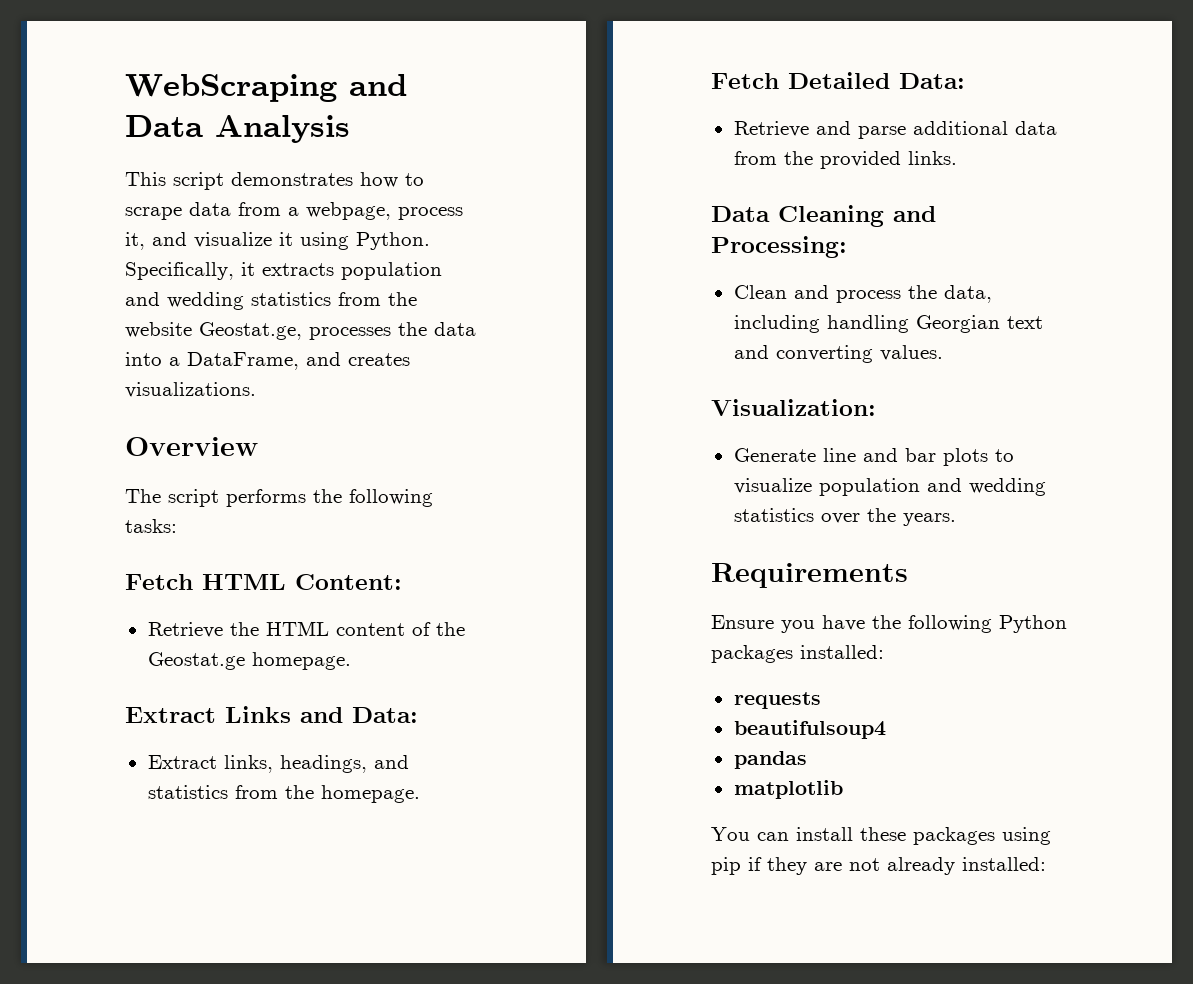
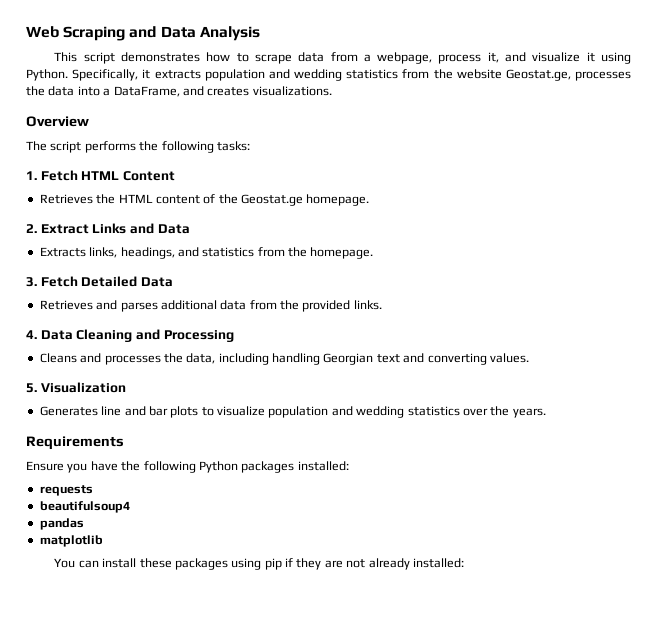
- WebScraping and Data Analysis
+ Web Scraping and Data Analysis
- Fetch HTML Content:
- Retrieve the HTML content of the Geostat.ge homepage.
+ 1. Fetch HTML Content
+ Retrieves the HTML content of the Geostat.ge homepage.
- Extract Links and Data:
- Extract links, headings, and statistics from the homepage.
+ 2. Extract Links and Data
+ Extracts links, headings, and statistics from the homepage.
- Fetch Detailed Data:
- Retrieve and parse additional data from the provided links.
+ 3. Fetch Detailed Data
+ Retrieves and parses additional data from the provided links.
- Data Cleaning and Processing:
- Clean and process the data, including handling Georgian text and converting values.
+ 4. Data Cleaning and Processing
+ Cleans and processes the data, including handling Georgian text and converting values.
- Visualization:
- Generate line and bar plots to visualize population and wedding statistics over the years.
+ 5. Visualization
+ Generates line and bar plots to visualize population and wedding statistics over the years.

